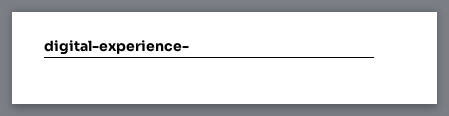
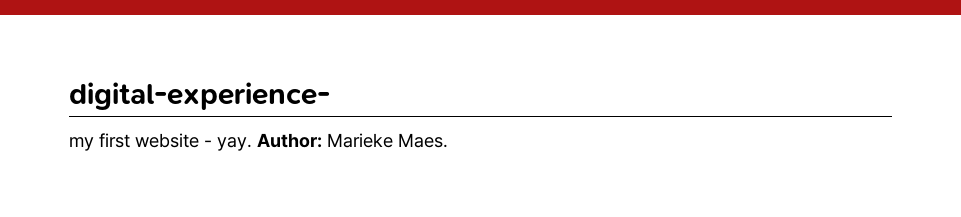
+ my first website - yay. Author: Marieke Maes.

